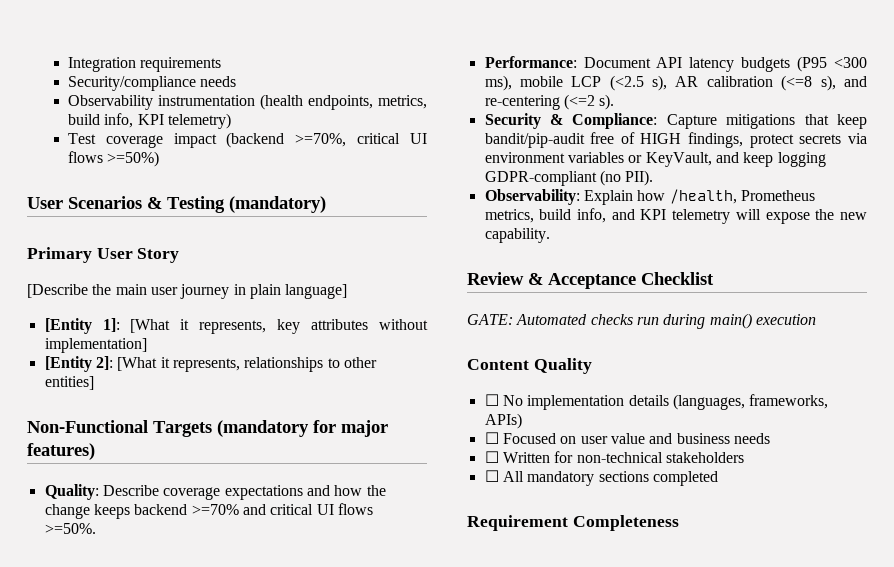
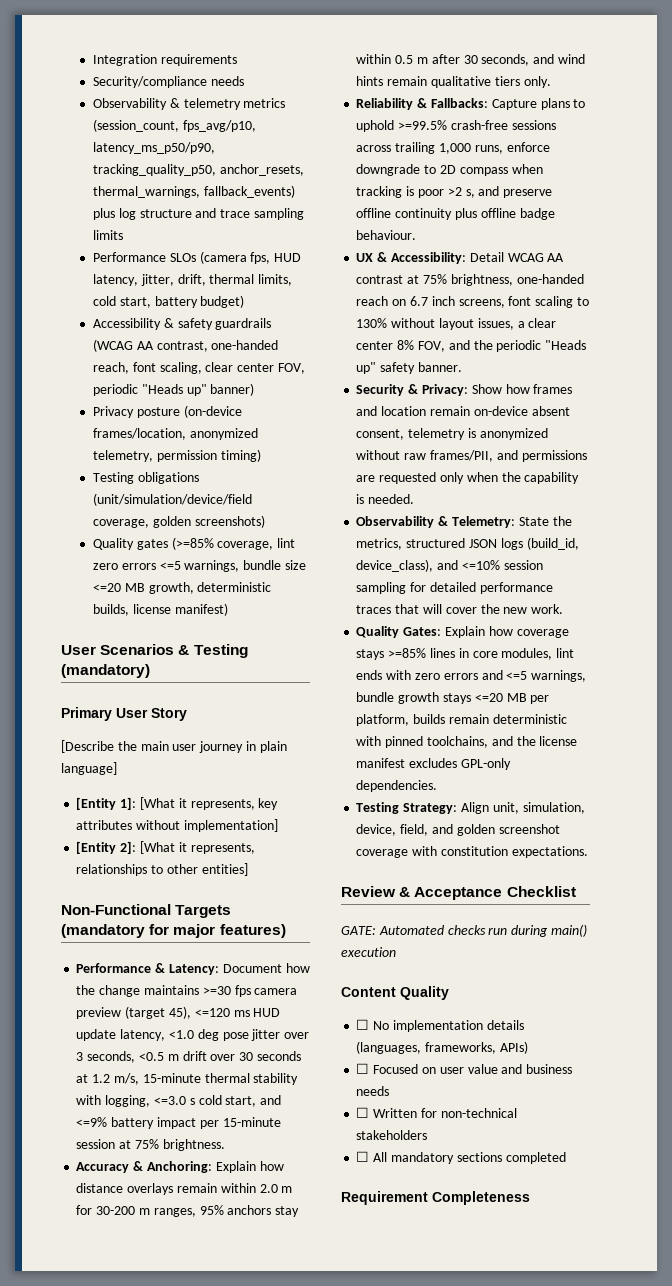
- Observability instrumentation (health endpoints, metrics, build info, KPI telemetry)
- Test coverage impact (backend >=70%, critical UI flows >=50%)
+ Observability & telemetry metrics (session_count, fps_avg/p10, latency_ms_p50/p90, tracking_quality_p50, anchor_resets, thermal_warnings, fallback_events) plus log structure and trace sampling limits
+ Performance SLOs (camera fps, HUD latency, jitter, drift, thermal limits, cold start, battery budget)
+ Accessibility & safety guardrails (WCAG AA contrast, one-handed reach, font scaling, clear center FOV, periodic "Heads up" banner)
+ Privacy posture (on-device frames/location, anonymized telemetry, permission timing)
+ Testing obligations (unit/simulation/device/field coverage, golden screenshots)
+ Quality gates (>=85% coverage, lint zero errors <=5 warnings, bundle size <=20 MB growth, deterministic builds, license manifest)
- Quality: Describe coverage expectations and how the change keeps backend >=70% and critical UI flows >=50%.
- Performance: Document API latency budgets (P95 <300 ms), mobile LCP (<2.5 s), AR calibration (<=8 s), and re-centering (<=2 s).
- Security & Compliance: Capture mitigations that keep bandit/pip-audit free of HIGH findings, protect secrets via environment variables or KeyVault, and keep logging GDPR-compliant (no PII).
- Observability: Explain how /health, Prometheus metrics, build info, and KPI telemetry will expose the new capability.
+ Performance & Latency: Document how the change maintains >=30 fps camera preview (target 45), <=120 ms HUD update latency, <1.0 deg pose jitter over 3 seconds, <0.5 m drift over 30 seconds at 1.2 m/s, 15-minute thermal stability with logging, <=3.0 s cold start, and <=9% battery impact per 15-minute session at 75% brightness.
+ Accuracy & Anchoring: Explain how distance overlays remain within 2.0 m for 30-200 m ranges, 95% anchors stay within 0.5 m after 30 seconds, and wind hints remain qualitative tiers only.
+ Reliability & Fallbacks: Capture plans to uphold >=99.5% crash-free sessions across trailing 1,000 runs, enforce downgrade to 2D compass when tracking is poor >2 s, and preserve offline continuity plus offline badge behaviour.
+ UX & Accessibility: Detail WCAG AA contrast at 75% brightness, one-handed reach on 6.7 inch screens, font scaling to 130% without layout issues, a clear center 8% FOV, and the periodic "Heads up" safety banner.
+ Security & Privacy: Show how frames and location remain on-device absent consent, telemetry is anonymized without raw frames/PII, and permissions are requested only when the capability is needed.
+ Observability & Telemetry: State the metrics, structured JSON logs (build_id, device_class), and <=10% session sampling for detailed performance traces that will cover the new work.
+ Quality Gates: Explain how coverage stays >=85% lines in core modules, lint ends with zero errors and <=5 warnings, bundle growth stays <=20 MB per platform, builds remain deterministic with pinned toolchains, and the license manifest excludes GPL-only dependencies.
+ Testing Strategy: Align unit, simulation, device, field, and golden screenshot coverage with constitution expectations.

